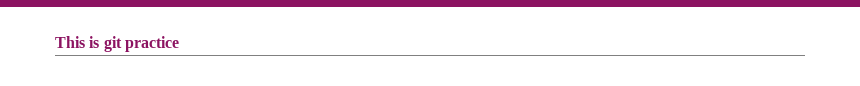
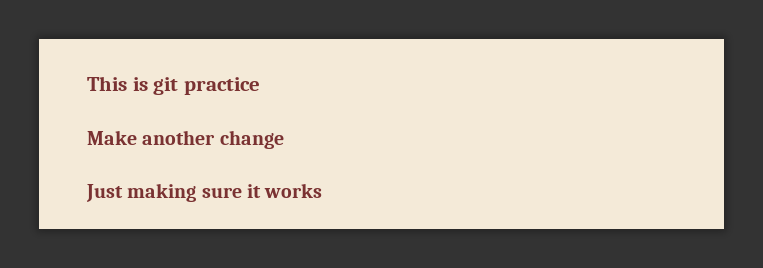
+ Make another change
+ Just making sure it works

